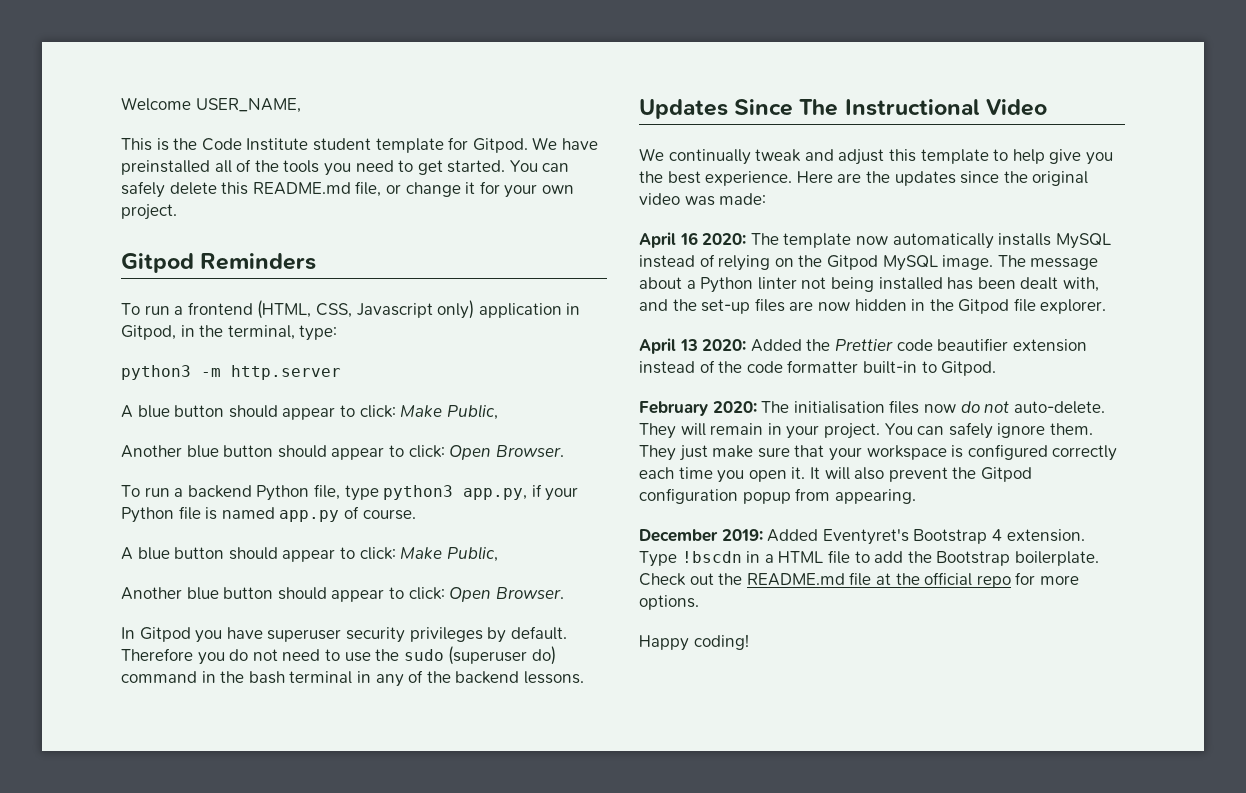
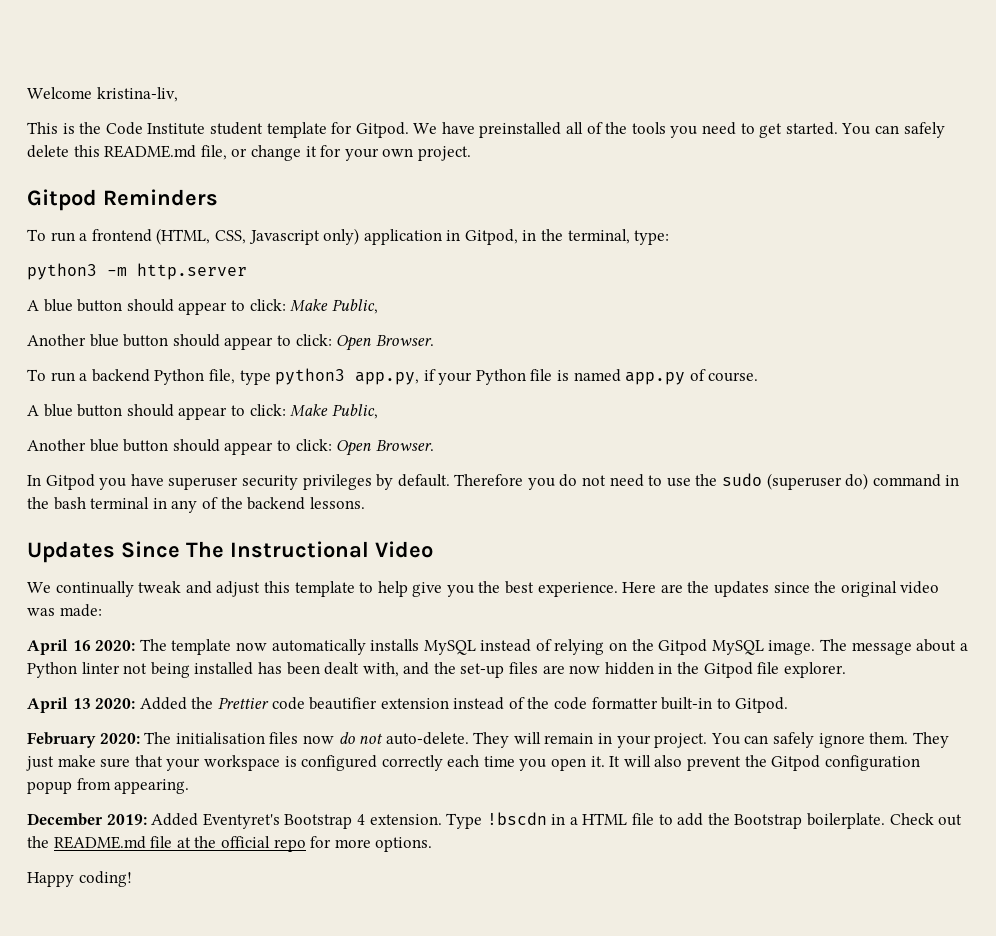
- Welcome USER_NAME,
+ Welcome kristina-liv,

